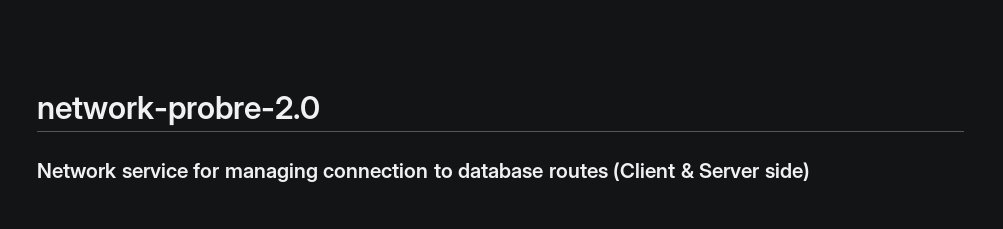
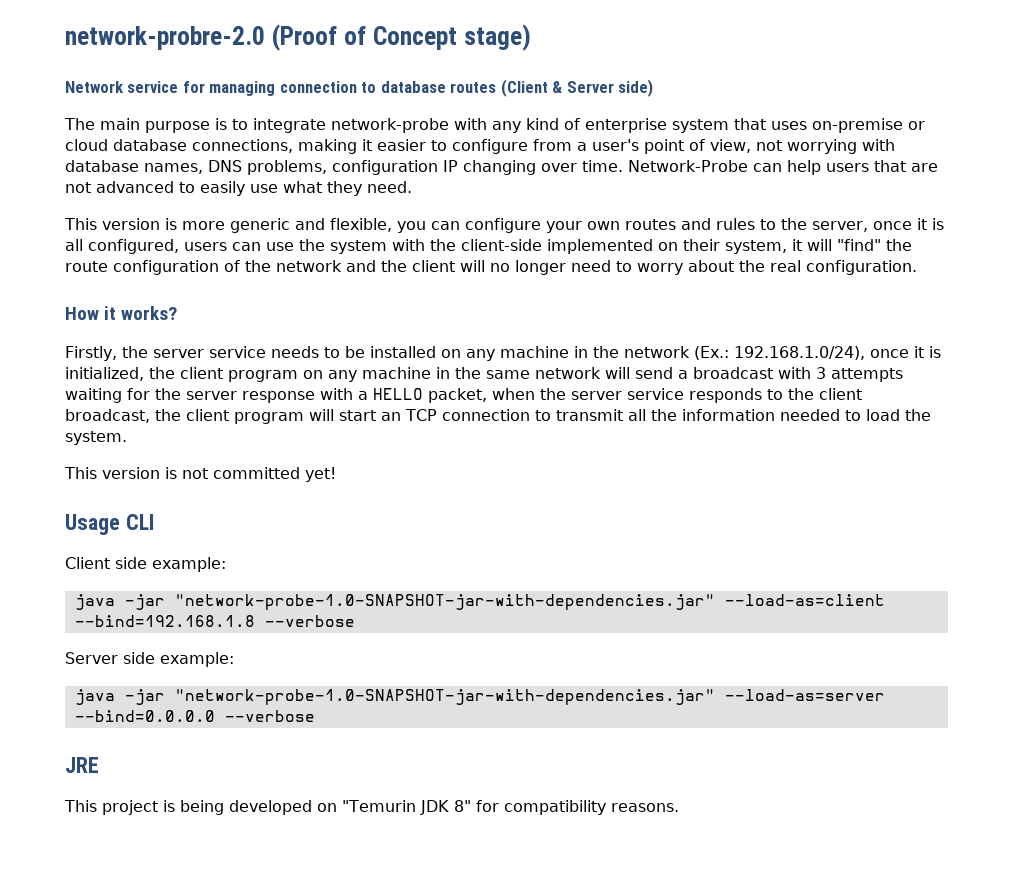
- network-probre-2.0
+ network-probre-2.0 (Proof of Concept stage)
+ The main purpose is to integrate network-probe with any kind of enterprise system that uses on-premise or cloud database connections, making it easier to configure from a user's point of view, not worrying with database names, DNS problems, configuration IP changing over time. Network-Probe can help users that are not advanced to easily use what they need.
+ This version is more generic and flexible, you can configure your own routes and rules to the server, once it is all configured, users can use the system with the client-side implemented on their system, it will "find" the route configuration of the network and the client will no longer need to worry about the real configuration.
+ How it works?
+ Firstly, the server service needs to be installed on any machine in the network (Ex.: 192.168.1.0/24), once it is initialized, the client program on any machine in the same network will send a broadcast with 3 attempts waiting for the server response with a HELLO packet, when the server service responds to the client broadcast, the client program will start an TCP connection to transmit all the information needed to load the system.
+ This version is not committed yet!
+ Usage CLI
+ Client side example:
+ java -jar "network-probe-1.0-SNAPSHOT-jar-with-dependencies.jar" --load-as=client --bind=192.168.1.8 --verbose
+ Server side example:
+ java -jar "network-probe-1.0-SNAPSHOT-jar-with-dependencies.jar" --load-as=server --bind=0.0.0.0 --verbose
+ JRE
+ This project is being developed on "Temurin JDK 8" for compatibility reasons.

